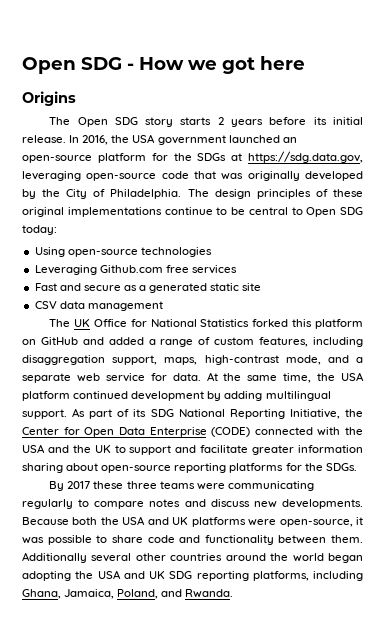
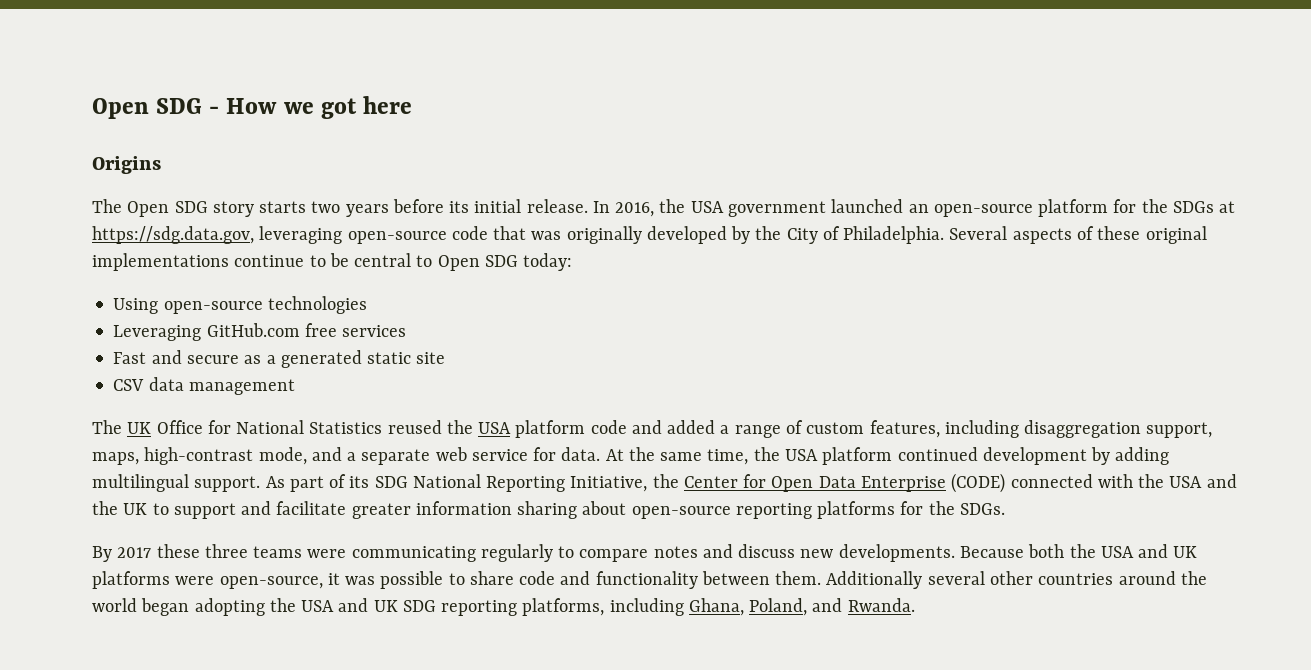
- The Open SDG story starts 2 years before its initial release.
+ The Open SDG story starts two years before its initial release.
- The design principles of these original implementations continue to be central to Open SDG today:
+ Several aspects of these original implementations continue to be central to Open SDG today:
- Leveraging Github.com free services
+ Leveraging GitHub.com free services
- The UK Office for National Statistics forked this platform on GitHub and added a range of custom features, including disaggregation support, maps, high-contrast mode, and a separate web service for data.
+ The UK Office for National Statistics reused the USA platform code and added a range of custom features, including disaggregation support, maps, high-contrast mode, and a separate web service for data.
- Additionally several other countries around the world began adopting the USA and UK SDG reporting platforms, including Ghana, Jamaica, Poland, and Rwanda.
+ Additionally several other countries around the world began adopting the USA and UK SDG reporting platforms, including Ghana, Poland, and Rwanda.

